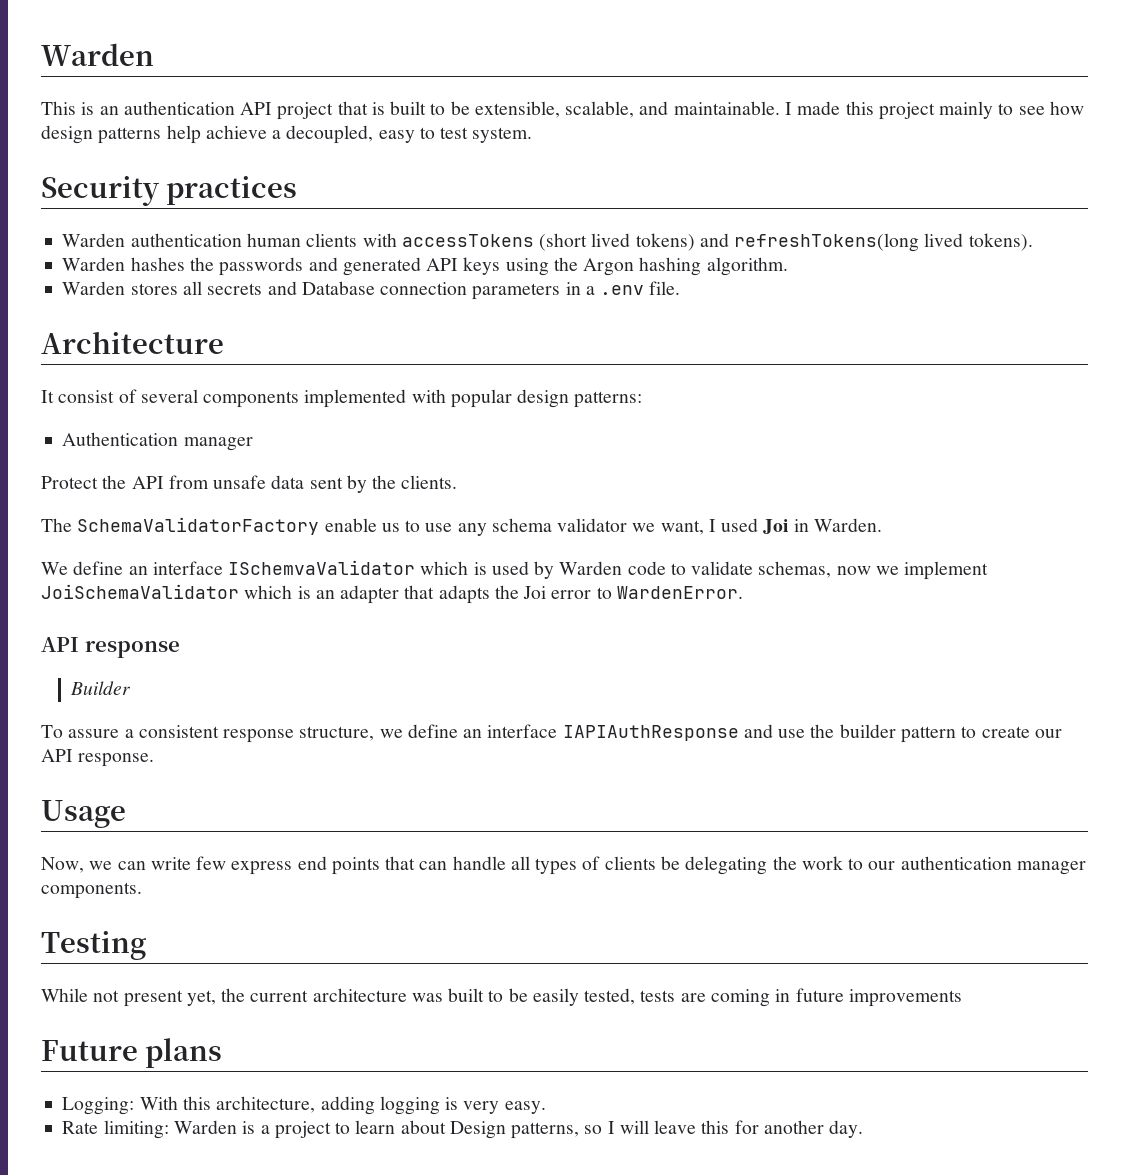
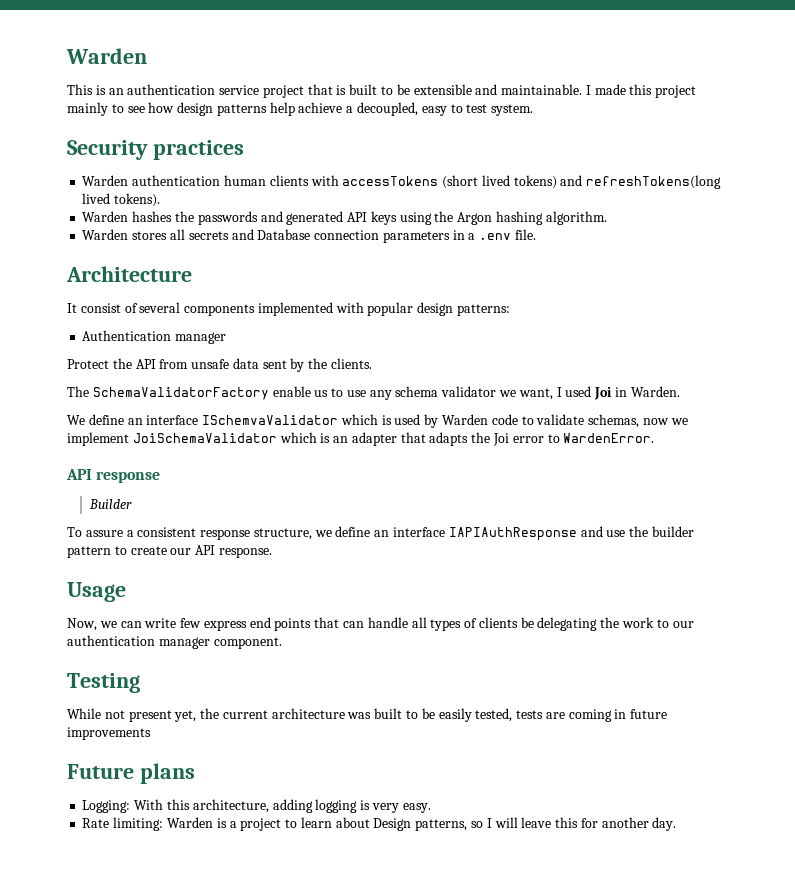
- This is an authentication API project that is built to be extensible, scalable, and maintainable.
+ This is an authentication service project that is built to be extensible and maintainable.
- Now, we can write few express end points that can handle all types of clients be delegating the work to our authentication manager components.
+ Now, we can write few express end points that can handle all types of clients be delegating the work to our authentication manager component.

